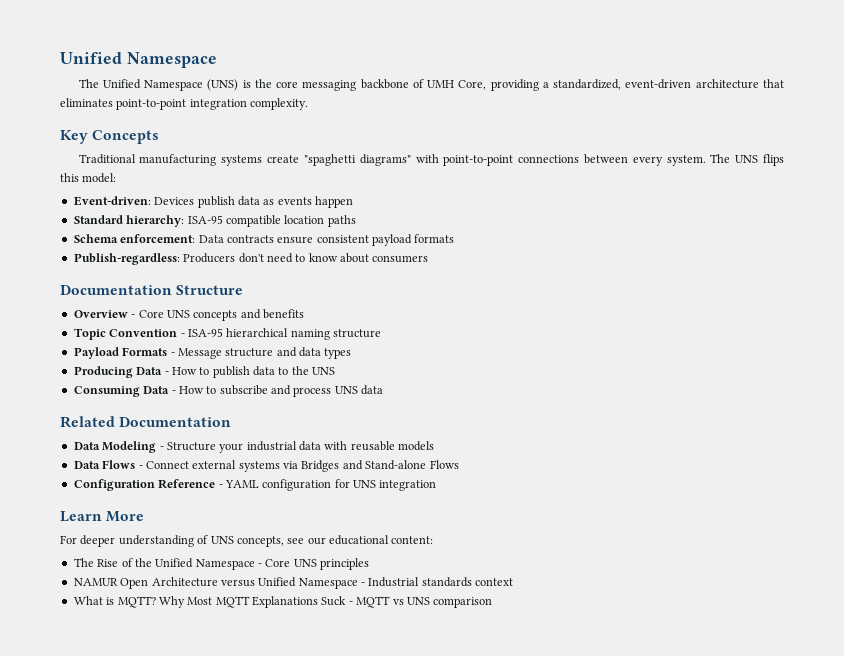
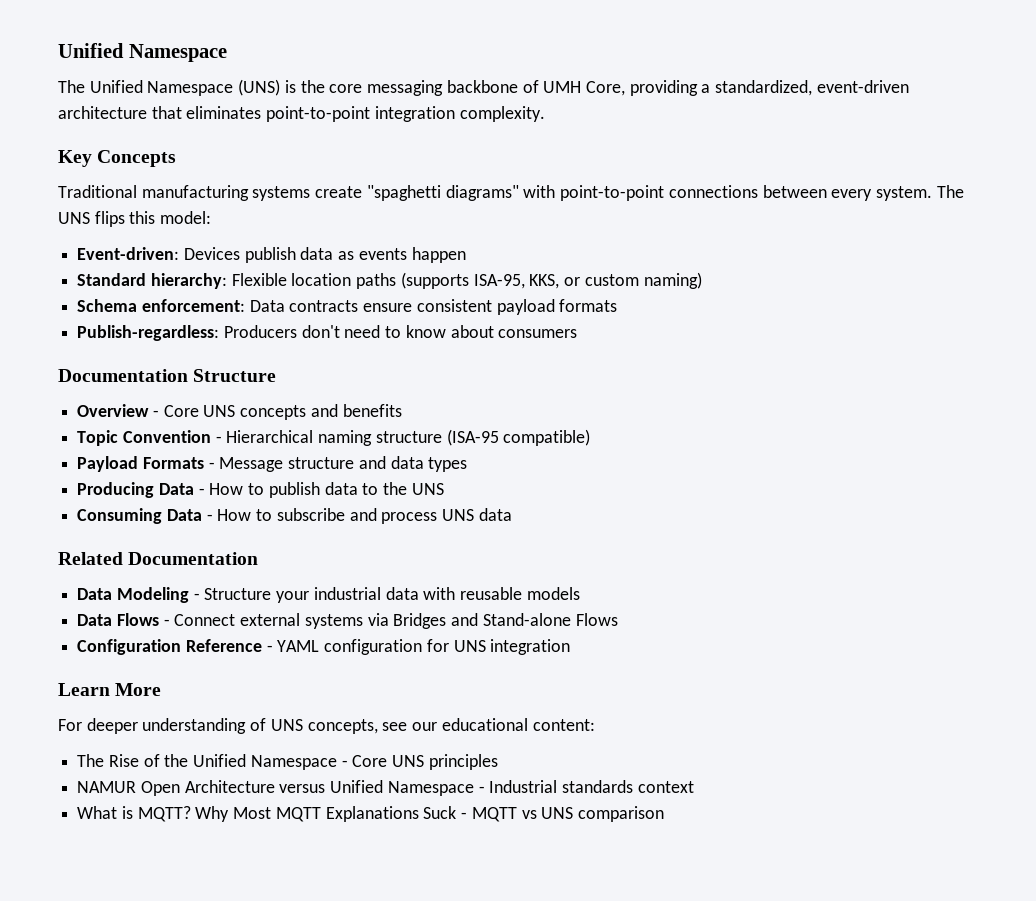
- Standard hierarchy: ISA-95 compatible location paths
+ Standard hierarchy: Flexible location paths (supports ISA-95, KKS, or custom naming)
- Topic Convention - ISA-95 hierarchical naming structure
+ Topic Convention - Hierarchical naming structure (ISA-95 compatible)

